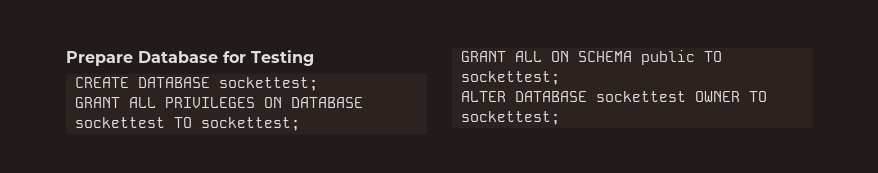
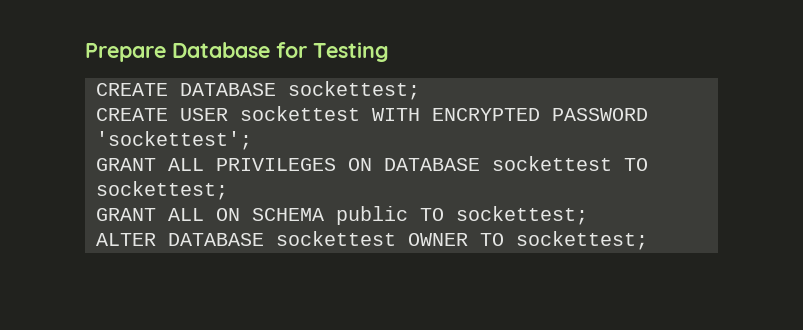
+ CREATE USER sockettest WITH ENCRYPTED PASSWORD 'sockettest';

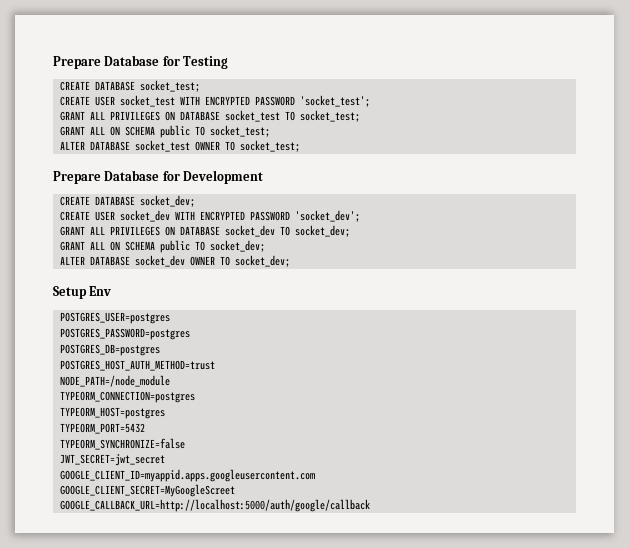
- CREATE DATABASE sockettest;
- CREATE USER sockettest WITH ENCRYPTED PASSWORD 'sockettest';
- GRANT ALL PRIVILEGES ON DATABASE sockettest TO sockettest;
- GRANT ALL ON SCHEMA public TO sockettest;
- ALTER DATABASE sockettest OWNER TO sockettest;
+ CREATE DATABASE socket_test;
+ CREATE USER socket_test WITH ENCRYPTED PASSWORD 'socket_test';
+ GRANT ALL PRIVILEGES ON DATABASE socket_test TO socket_test;
+ GRANT ALL ON SCHEMA public TO socket_test;
+ ALTER DATABASE socket_test OWNER TO socket_test;
+ Prepare Database for Development
+ CREATE DATABASE socket_dev;
+ CREATE USER socket_dev WITH ENCRYPTED PASSWORD 'socket_dev';
+ GRANT ALL PRIVILEGES ON DATABASE socket_dev TO socket_dev;
+ GRANT ALL ON SCHEMA public TO socket_dev;
+ ALTER DATABASE socket_dev OWNER TO socket_dev;
+ Setup Env
+ POSTGRES_USER=postgres
+ POSTGRES_PASSWORD=postgres
+ POSTGRES_DB=postgres
+ POSTGRES_HOST_AUTH_METHOD=trust
+ NODE_PATH=/node_module
+ TYPEORM_CONNECTION=postgres
+ TYPEORM_HOST=postgres
+ TYPEORM_PORT=5432
+ TYPEORM_SYNCHRONIZE=false
+ JWT_SECRET=jwt_secret
+ GOOGLE_CLIENT_ID=myappid.apps.googleusercontent.com
+ GOOGLE_CLIENT_SECRET=MyGoogleScreet
+ GOOGLE_CALLBACK_URL=http://localhost:5000/auth/google/callback

